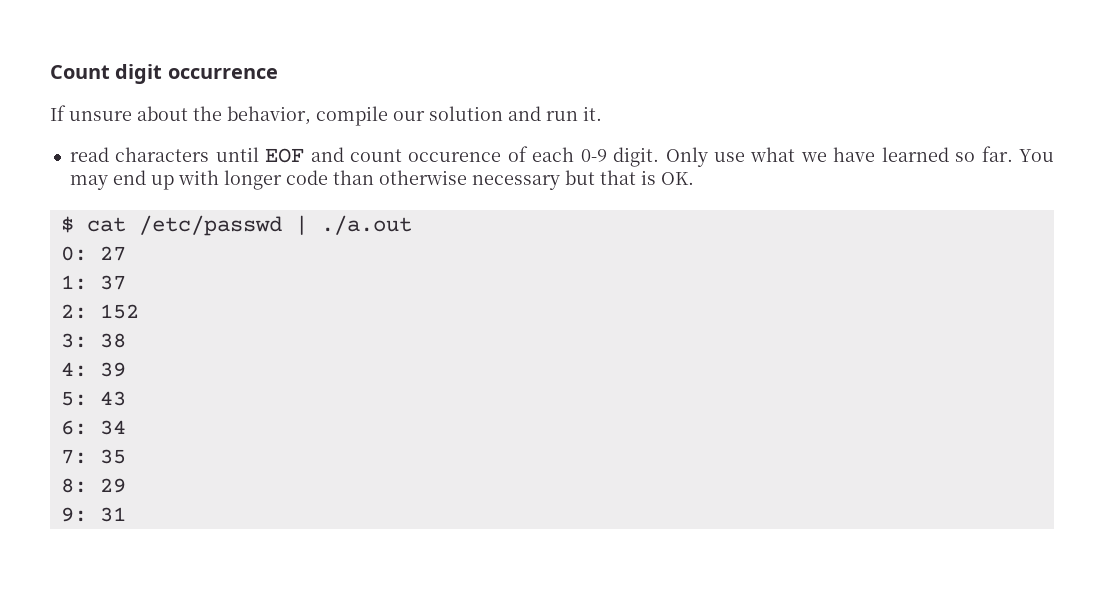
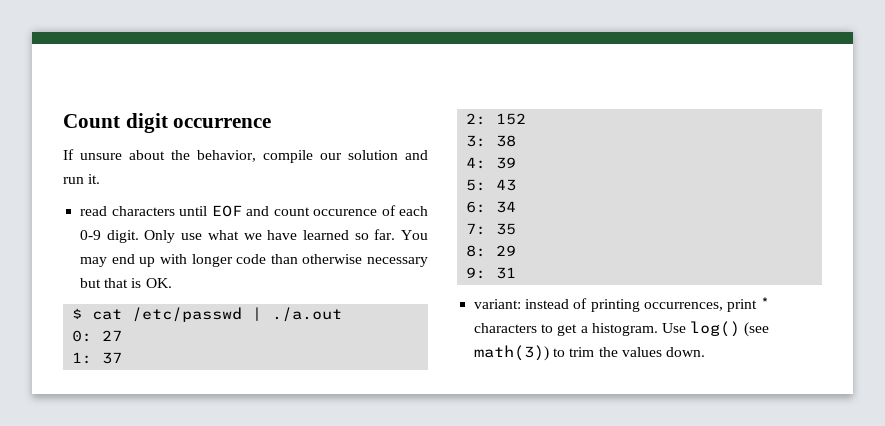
+ variant: instead of printing occurrences, print * characters to get a histogram. Use log() (see math(3)) to trim the values down.

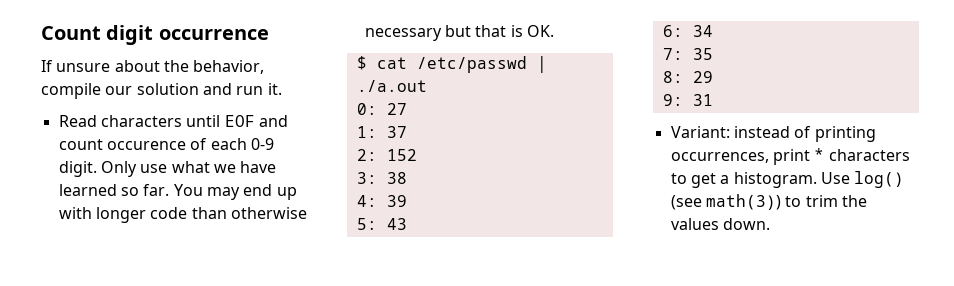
- read characters until EOF and count occurence of each 0-9 digit.
+ Read characters until EOF and count occurence of each 0-9 digit.
- variant: instead of printing occurrences, print * characters to get a histogram.
+ Variant: instead of printing occurrences, print * characters to get a histogram.

